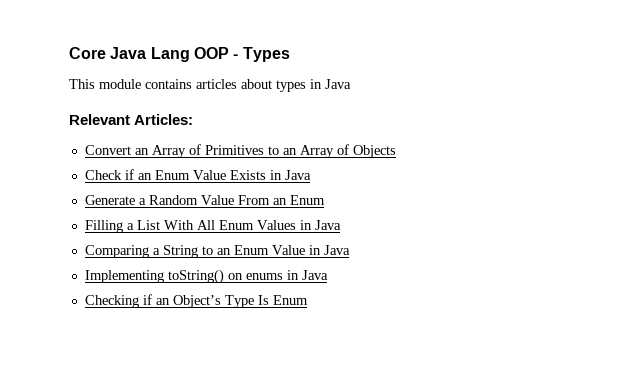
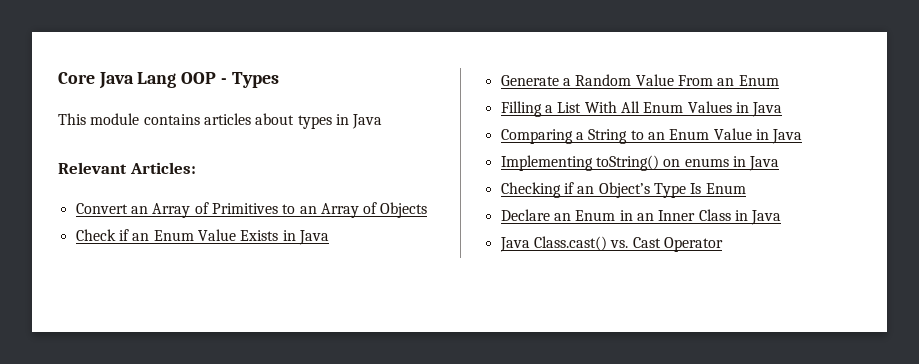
+ Declare an Enum in an Inner Class in Java
+ Java Class.cast() vs. Cast Operator

